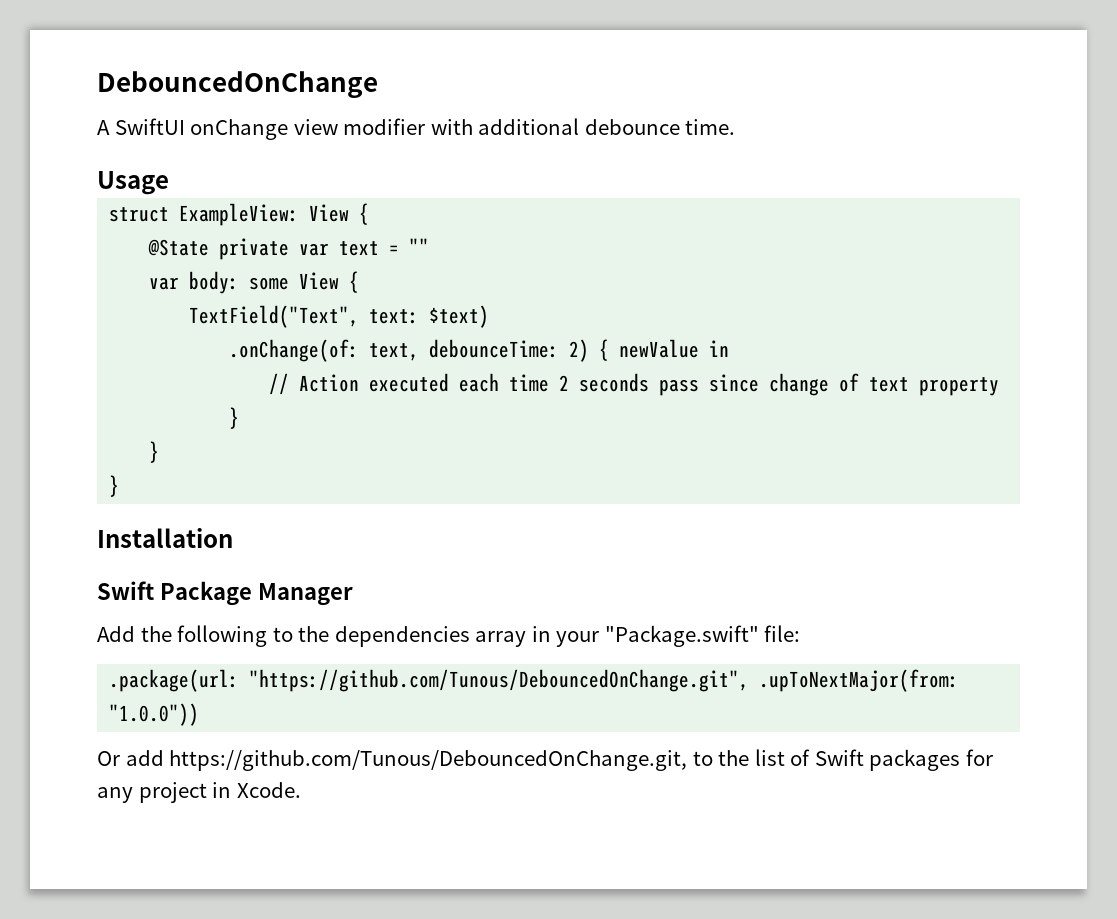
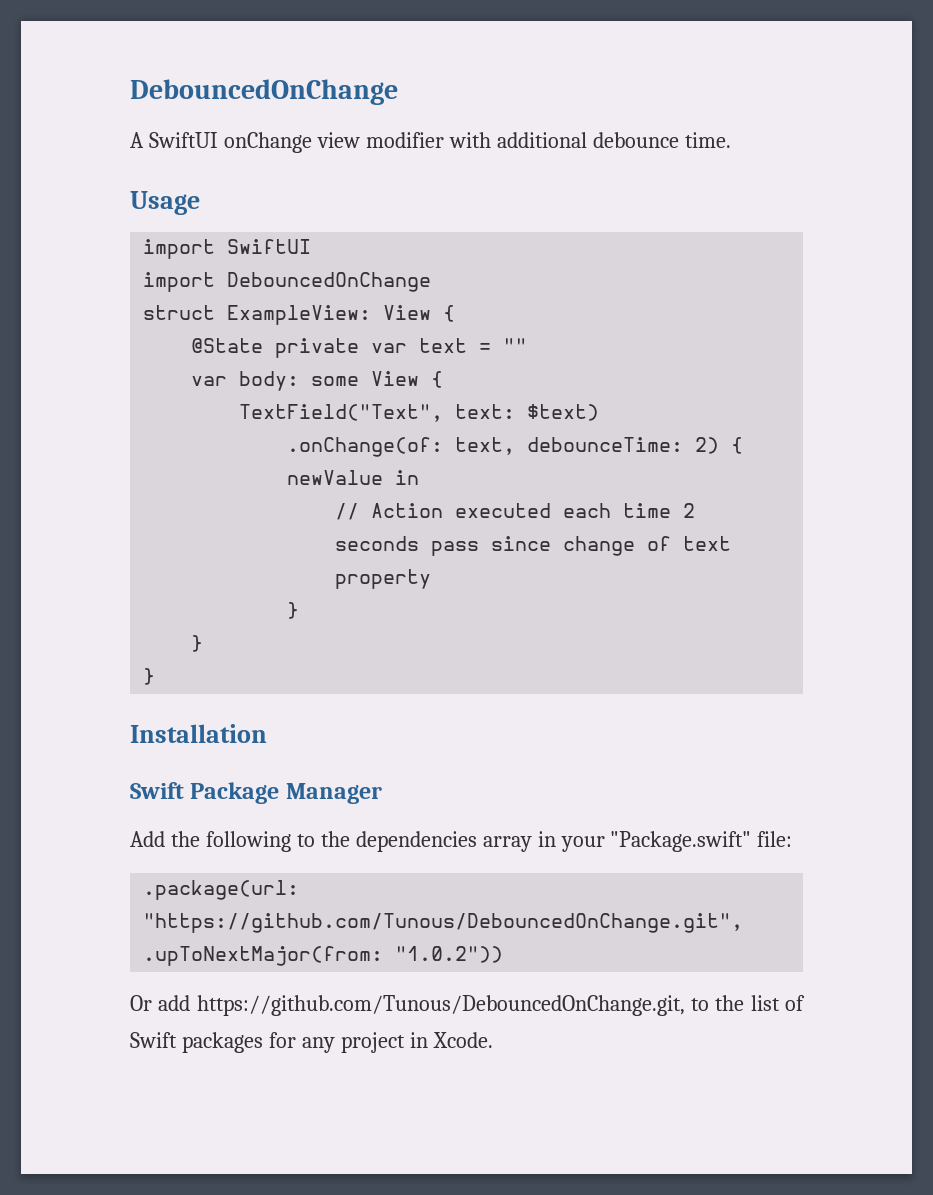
+ import SwiftUI
+ import DebouncedOnChange
- .package(url: "https://github.com/Tunous/DebouncedOnChange.git", .upToNextMajor(from: "1.0.0"))
+ .package(url: "https://github.com/Tunous/DebouncedOnChange.git", .upToNextMajor(from: "1.0.2"))

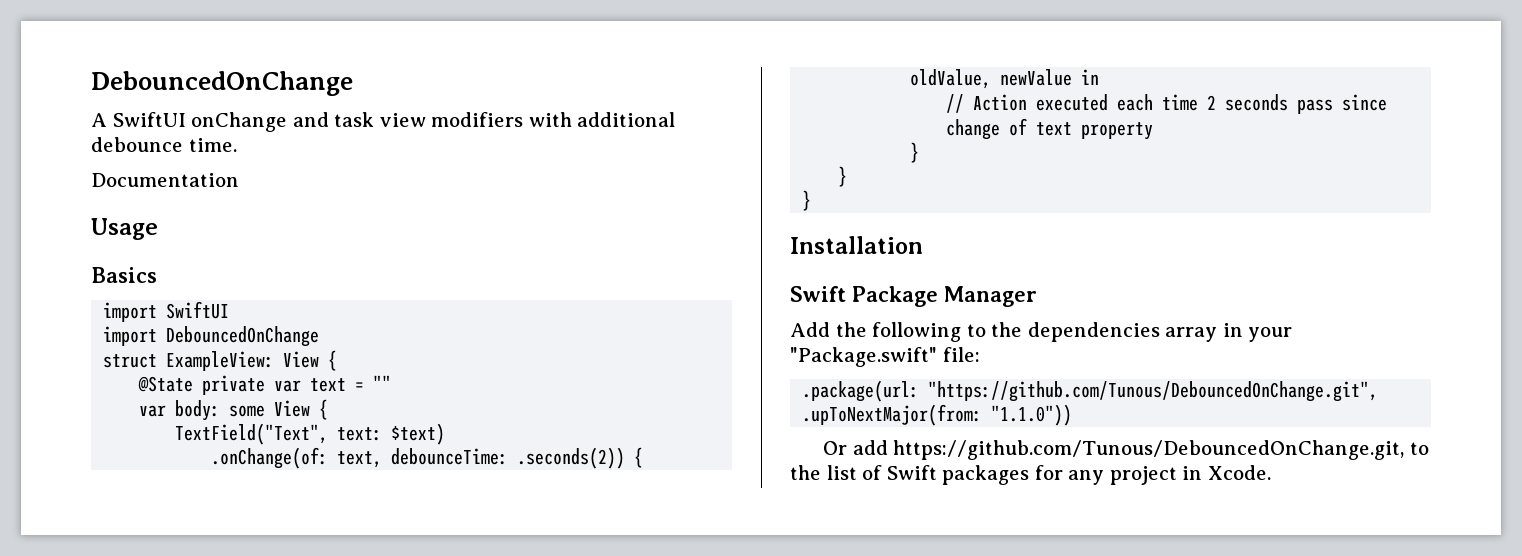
- A SwiftUI onChange view modifier with additional debounce time.
+ A SwiftUI onChange and task view modifiers with additional debounce time.
+ Documentation
+ Basics
- .onChange(of: text, debounceTime: 2) { newValue in
+ .onChange(of: text, debounceTime: .seconds(2)) { oldValue, newValue in
- .package(url: "https://github.com/Tunous/DebouncedOnChange.git", .upToNextMajor(from: "1.0.2"))
+ .package(url: "https://github.com/Tunous/DebouncedOnChange.git", .upToNextMajor(from: "1.1.0"))

